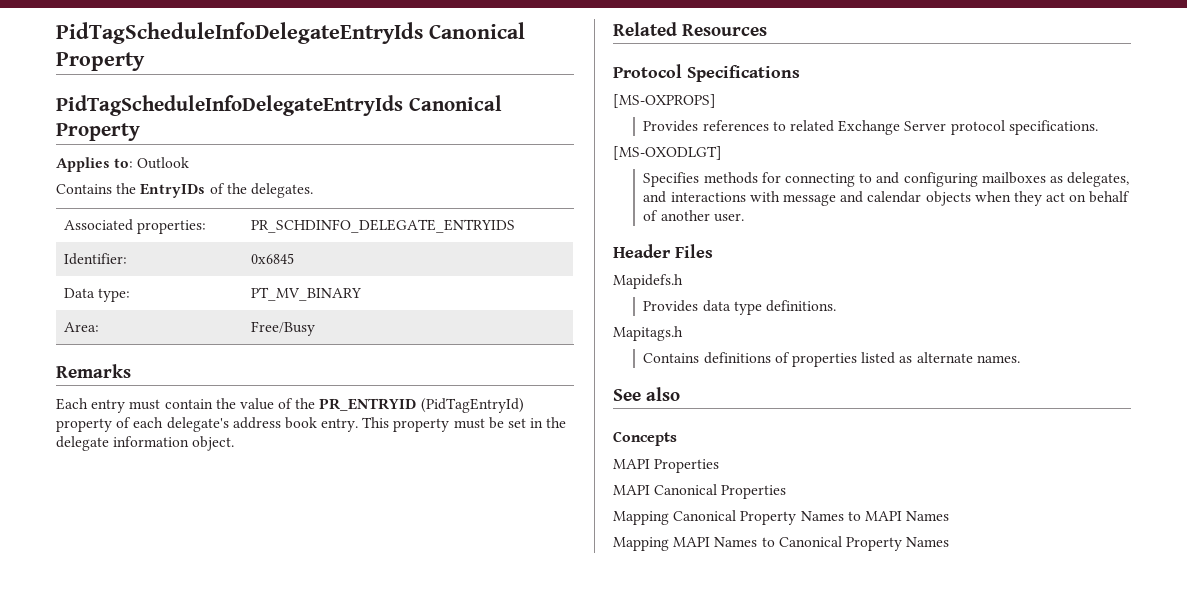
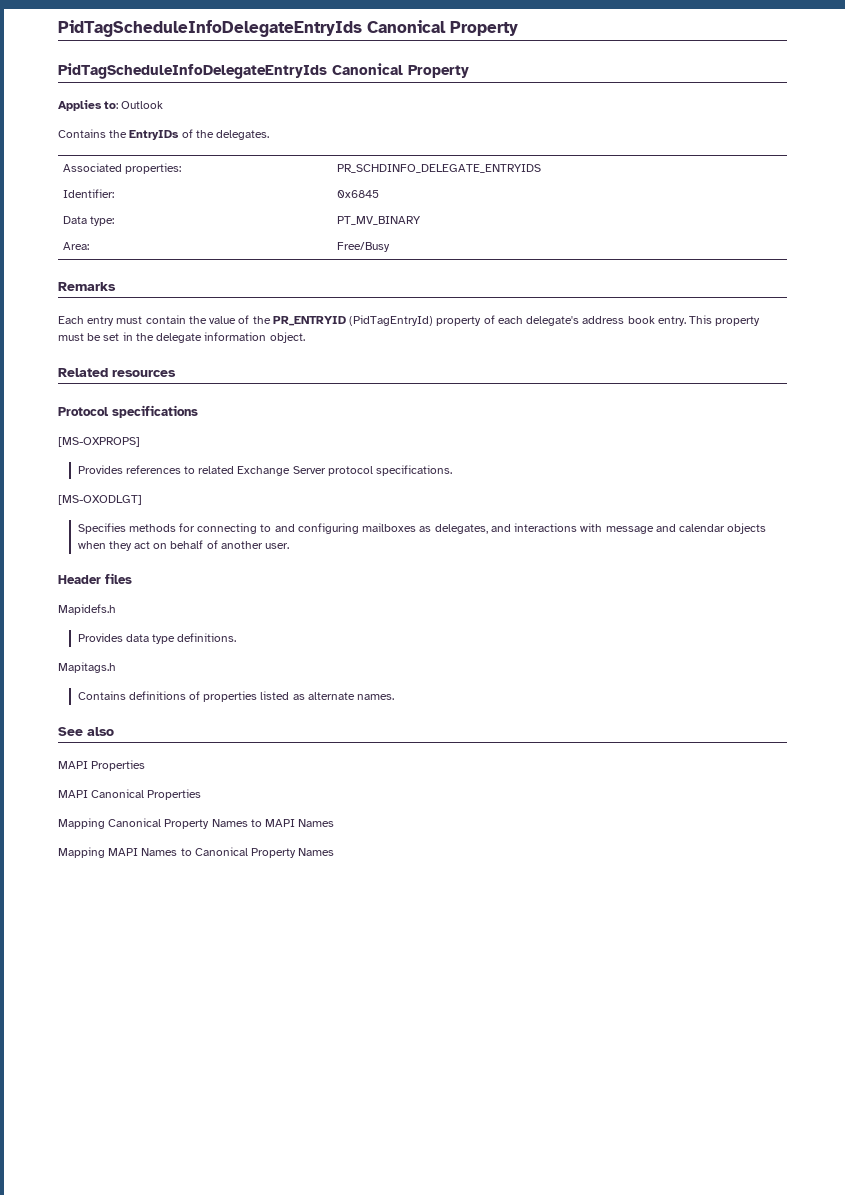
- Related Resources
+ Related resources
- Protocol Specifications
+ Protocol specifications
- Header Files
+ Header files
- Concepts

